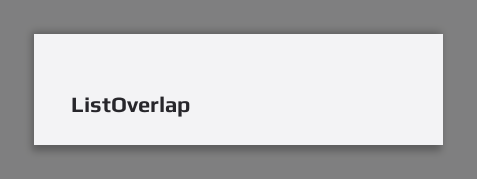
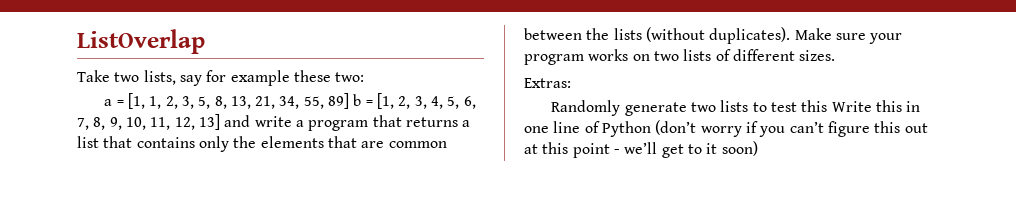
+ Take two lists, say for example these two:
+ a = [1, 1, 2, 3, 5, 8, 13, 21, 34, 55, 89] b = [1, 2, 3, 4, 5, 6, 7, 8, 9, 10, 11, 12, 13] and write a program that returns a list that contains only the elements that are common between the lists (without duplicates). Make sure your program works on two lists of different sizes.
+ Extras:
+ Randomly generate two lists to test this Write this in one line of Python (don’t worry if you can’t figure this out at this point - we’ll get to it soon)

